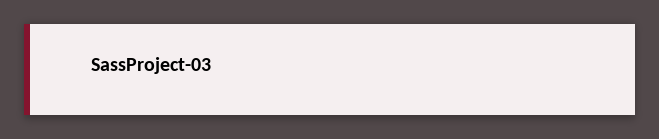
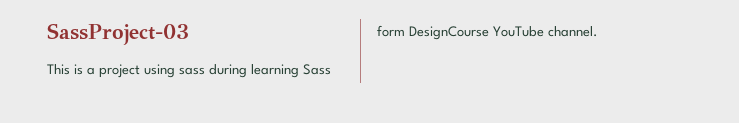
+ This is a project using sass during learning Sass form DesignCourse YouTube channel.

